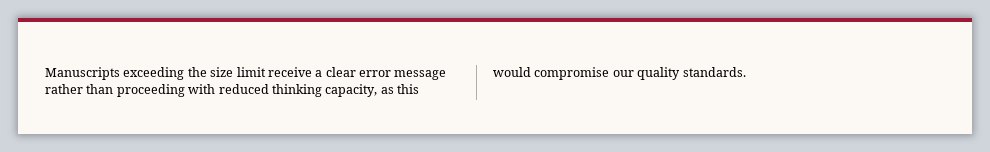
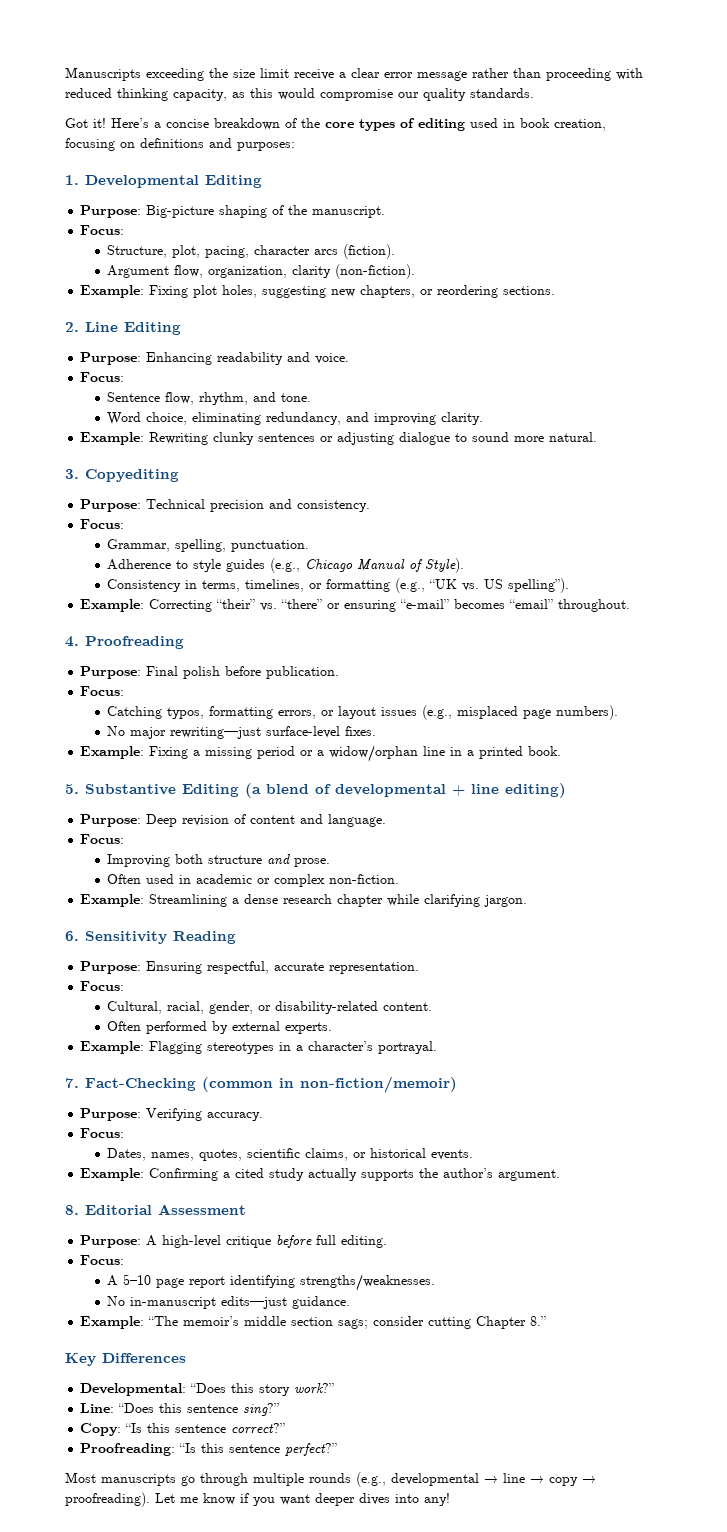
+ Got it! Here’s a concise breakdown of the core types of editing used in book creation, focusing on definitions and purposes:
+ 1. Developmental Editing
+ Purpose: Big-picture shaping of the manuscript.
+ Focus:
+ Structure, plot, pacing, character arcs (fiction).
+ Argument flow, organization, clarity (non-fiction).
+ Example: Fixing plot holes, suggesting new chapters, or reordering sections.
+ 2. Line Editing
+ Purpose: Enhancing readability and voice.
+ Focus:
+ Sentence flow, rhythm, and tone.
+ Word choice, eliminating redundancy, and improving clarity.
+ Example: Rewriting clunky sentences or adjusting dialogue to sound more natural.
+ 3. Copyediting
+ Purpose: Technical precision and consistency.
+ Focus:
+ Grammar, spelling, punctuation.
+ Adherence to style guides (e.g., Chicago Manual of Style).
+ Consistency in terms, timelines, or formatting (e.g., “UK vs. US spelling”).
+ Example: Correcting “their” vs. “there” or ensuring “e-mail” becomes “email” throughout.
+ 4. Proofreading
+ Purpose: Final polish before publication.
+ Focus:
+ Catching typos, formatting errors, or layout issues (e.g., misplaced page numbers).
+ No major rewriting—just surface-level fixes.
+ Example: Fixing a missing period or a widow/orphan line in a printed book.
+ 5. Substantive Editing (a blend of developmental + line editing)
+ Purpose: Deep revision of content and language.
+ Focus:
+ Improving both structure and prose.
+ Often used in academic or complex non-fiction.
+ Example: Streamlining a dense research chapter while clarifying jargon.
+ 6. Sensitivity Reading
+ Purpose: Ensuring respectful, accurate representation.
+ Focus:
+ Cultural, racial, gender, or disability-related content.
+ Often performed by external experts.
+ Example: Flagging stereotypes in a character’s portrayal.
+ 7. Fact-Checking (common in non-fiction/memoir)
+ Purpose: Verifying accuracy.
+ Focus:
+ Dates, names, quotes, scientific claims, or historical events.
+ Example: Confirming a cited study actually supports the author’s argument.
+ 8. Editorial Assessment
+ Purpose: A high-level critique before full editing.
+ Focus:
+ A 5–10 page report identifying strengths/weaknesses.
+ No in-manuscript edits—just guidance.
+ Example: “The memoir’s middle section sags; consider cutting Chapter 8.”
+ Key Differences
+ Developmental: “Does this story work?”
+ Line: “Does this sentence sing?”
+ Copy: “Is this sentence correct?”
+ Proofreading: “Is this sentence perfect?”
+ Most manuscripts go through multiple rounds (e.g., developmental → line → copy → proofreading). Let me know if you want deeper dives into any!

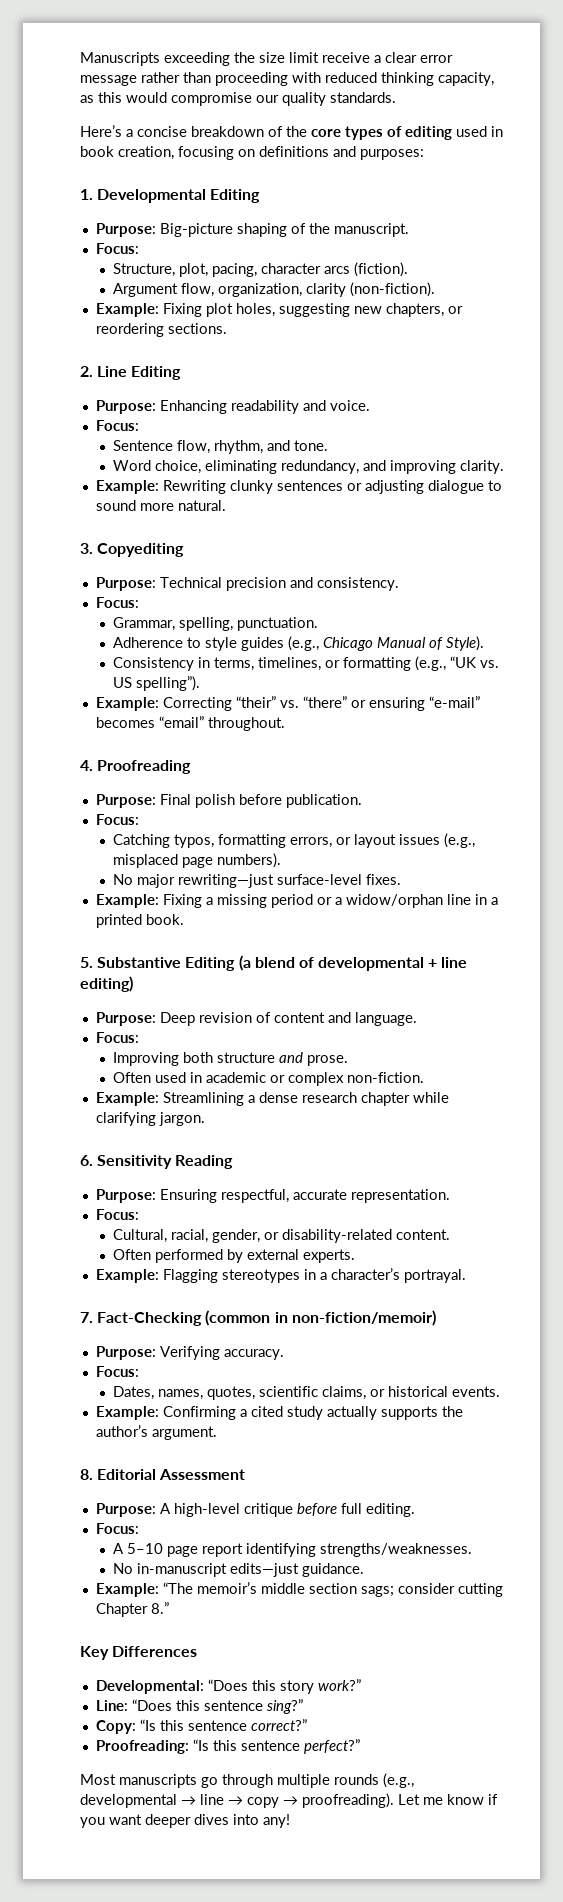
- Got it!

